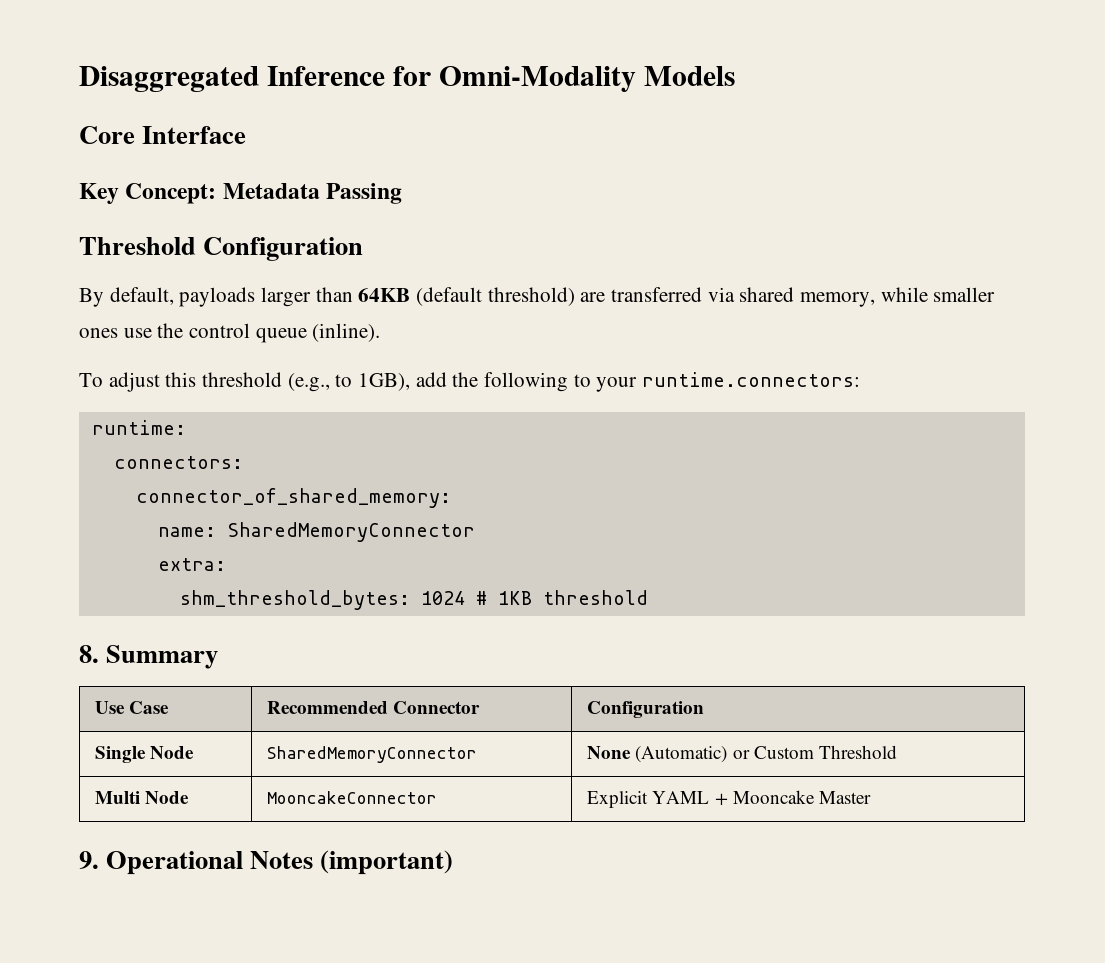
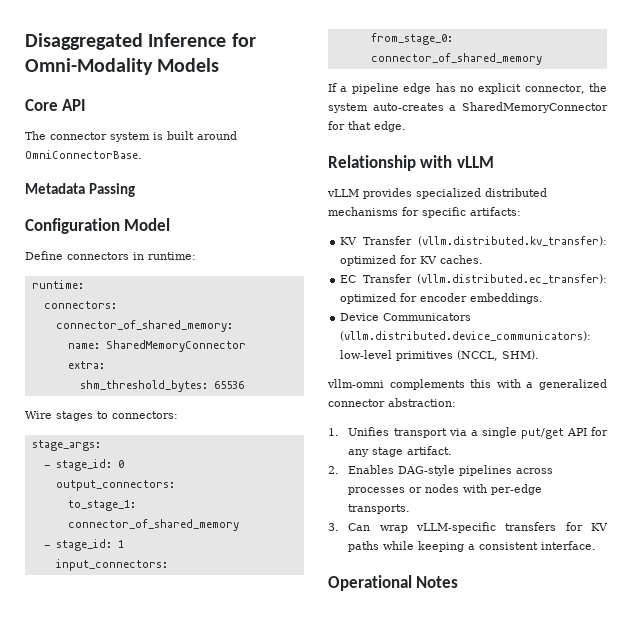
- Core Interface
- Key Concept: Metadata Passing
+ Core API
+ The connector system is built around OmniConnectorBase.
+ Metadata Passing
- Threshold Configuration
- By default, payloads larger than 64KB (default threshold) are transferred via shared memory, while smaller ones use the control queue (inline).
- To adjust this threshold (e.g., to 1GB), add the following to your runtime.connectors:
+ Configuration Model
+ Define connectors in runtime:
- shm_threshold_bytes: 1024 # 1KB threshold
- 8. Summary
- Use Case | Recommended Connector | Configuration
- Single Node | SharedMemoryConnector | None (Automatic) or Custom Threshold
- Multi Node | MooncakeConnector | Explicit YAML + Mooncake Master
- 9. Operational Notes (important)
+ shm_threshold_bytes: 65536
+ Wire stages to connectors:
+ stage_args:
+ - stage_id: 0
+ output_connectors:
+ to_stage_1: connector_of_shared_memory
+ - stage_id: 1
+ input_connectors:
+ from_stage_0: connector_of_shared_memory
+ If a pipeline edge has no explicit connector, the system auto-creates a SharedMemoryConnector for that edge.
+ Relationship with vLLM
+ vLLM provides specialized distributed mechanisms for specific artifacts:
+ KV Transfer (vllm.distributed.kv_transfer): optimized for KV caches.
+ EC Transfer (vllm.distributed.ec_transfer): optimized for encoder embeddings.
+ Device Communicators (vllm.distributed.device_communicators): low-level primitives (NCCL, SHM).
+ vllm-omni complements this with a generalized connector abstraction:
+ 1. Unifies transport via a single put/get API for any stage artifact.
+ 2. Enables DAG-style pipelines across processes or nodes with per-edge transports.
+ 3. Can wrap vLLM-specific transfers for KV paths while keeping a consistent interface.
+ Operational Notes

